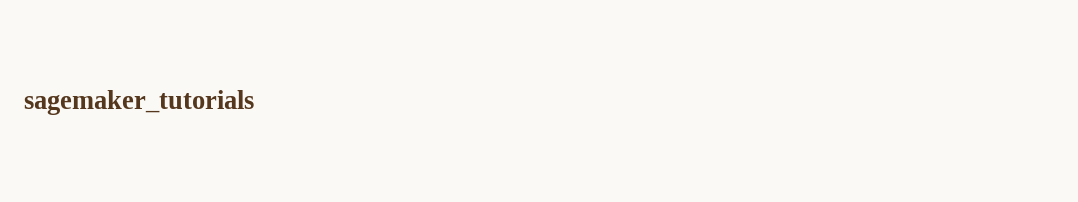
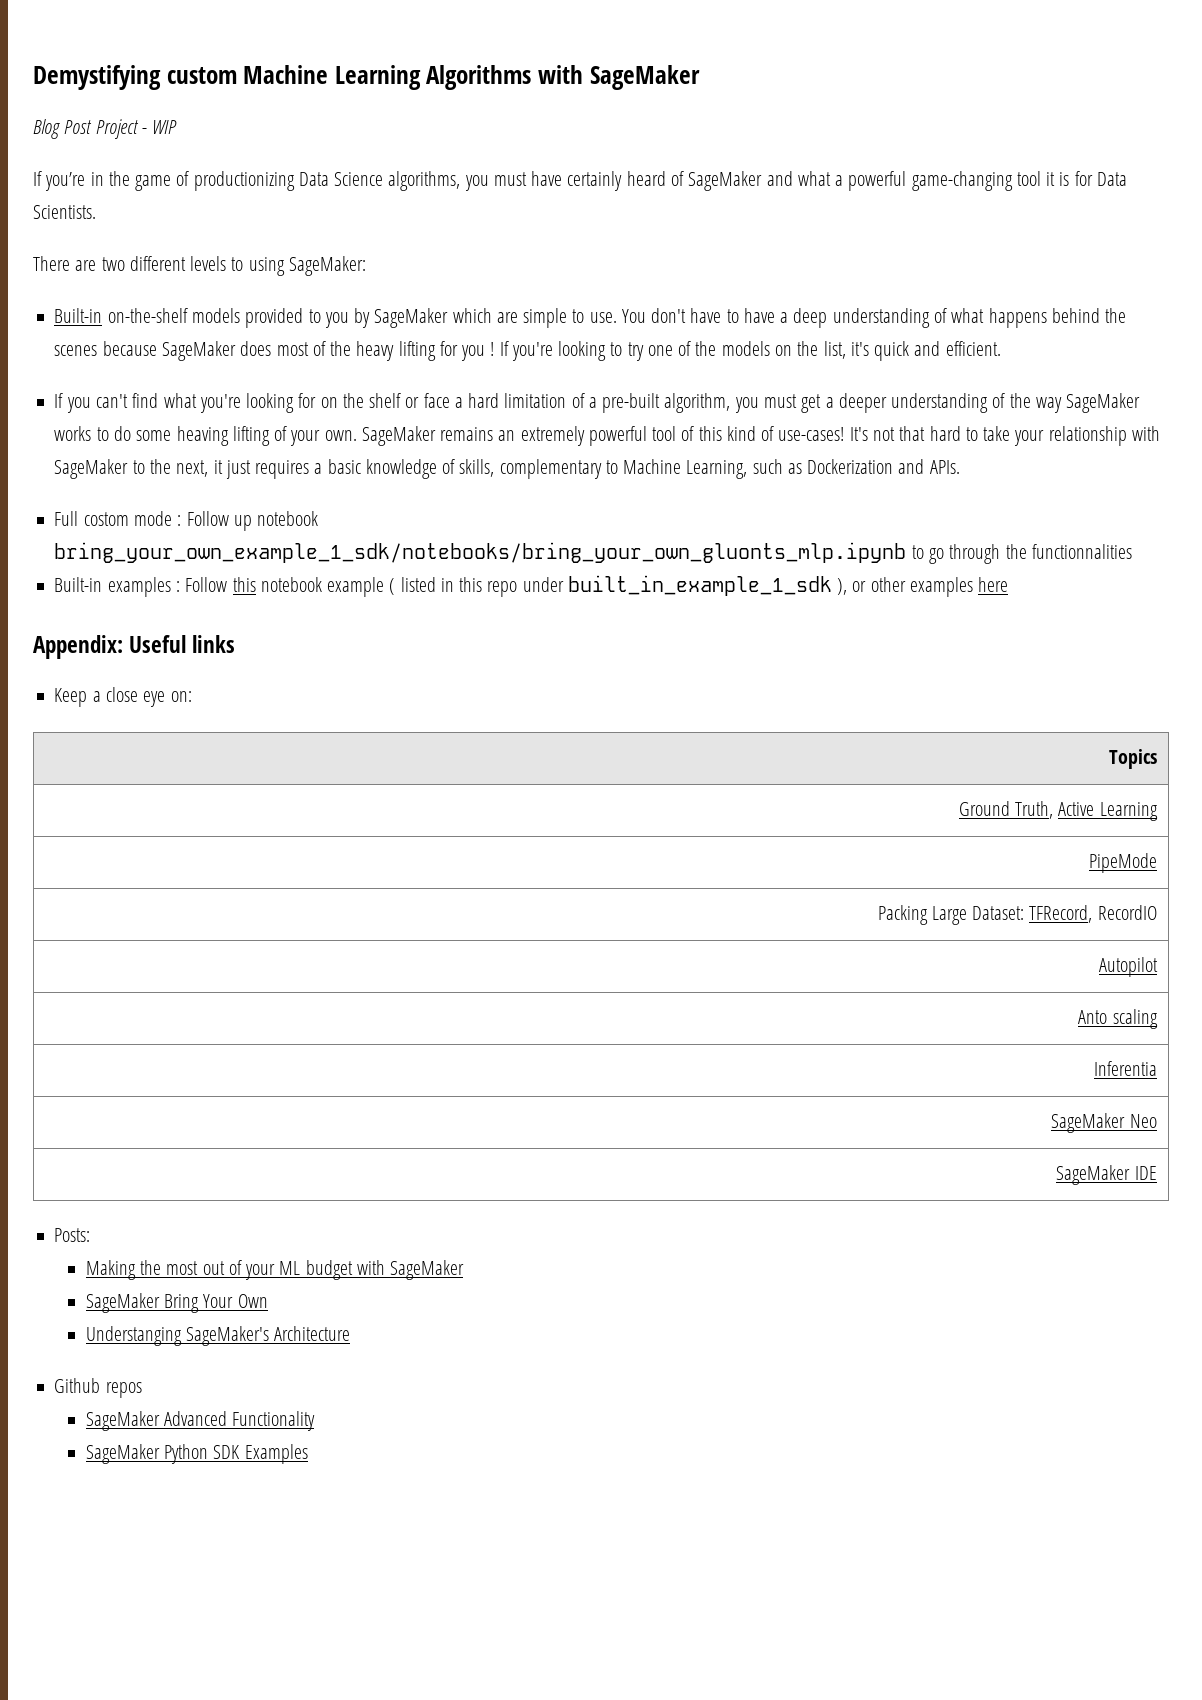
- sagemaker_tutorials
+ Demystifying custom Machine Learning Algorithms with SageMaker
+ Blog Post Project - WIP
+ If you’re in the game of productionizing Data Science algorithms, you must have certainly heard of SageMaker and what a powerful game-changing tool it is for Data Scientists.
+ There are two different levels to using SageMaker:
+ Built-in on-the-shelf models provided to you by SageMaker which are simple to use. You don't have to have a deep understanding of what happens behind the scenes because SageMaker does most of the heavy lifting for you ! If you're looking to try one of the models on the list, it's quick and efficient.
+ If you can't find what you're looking for on the shelf or face a hard limitation of a pre-built algorithm, you must get a deeper understanding of the way SageMaker works to do some heaving lifting of your own. SageMaker remains an extremely powerful tool of this kind of use-cases! It's not that hard to take your relationship with SageMaker to the next, it just requires a basic knowledge of skills, complementary to Machine Learning, such as Dockerization and APIs.
+ Full costom mode : Follow up notebook bring_your_own_example_1_sdk/notebooks/bring_your_own_gluonts_mlp.ipynb to go through the functionnalities
+ Built-in examples : Follow this notebook example ( listed in this repo under built_in_example_1_sdk ), or other examples here
+ Appendix: Useful links
+ Keep a close eye on:
+ Topics
+ Ground Truth, Active Learning
+ PipeMode
+ Packing Large Dataset: TFRecord, RecordIO
+ Autopilot
+ Anto scaling
+ Inferentia
+ SageMaker Neo
+ SageMaker IDE
+ Posts:
+ Making the most out of your ML budget with SageMaker
+ SageMaker Bring Your Own
+ Understanging SageMaker's Architecture
+ Github repos
+ SageMaker Advanced Functionality
+ SageMaker Python SDK Examples

